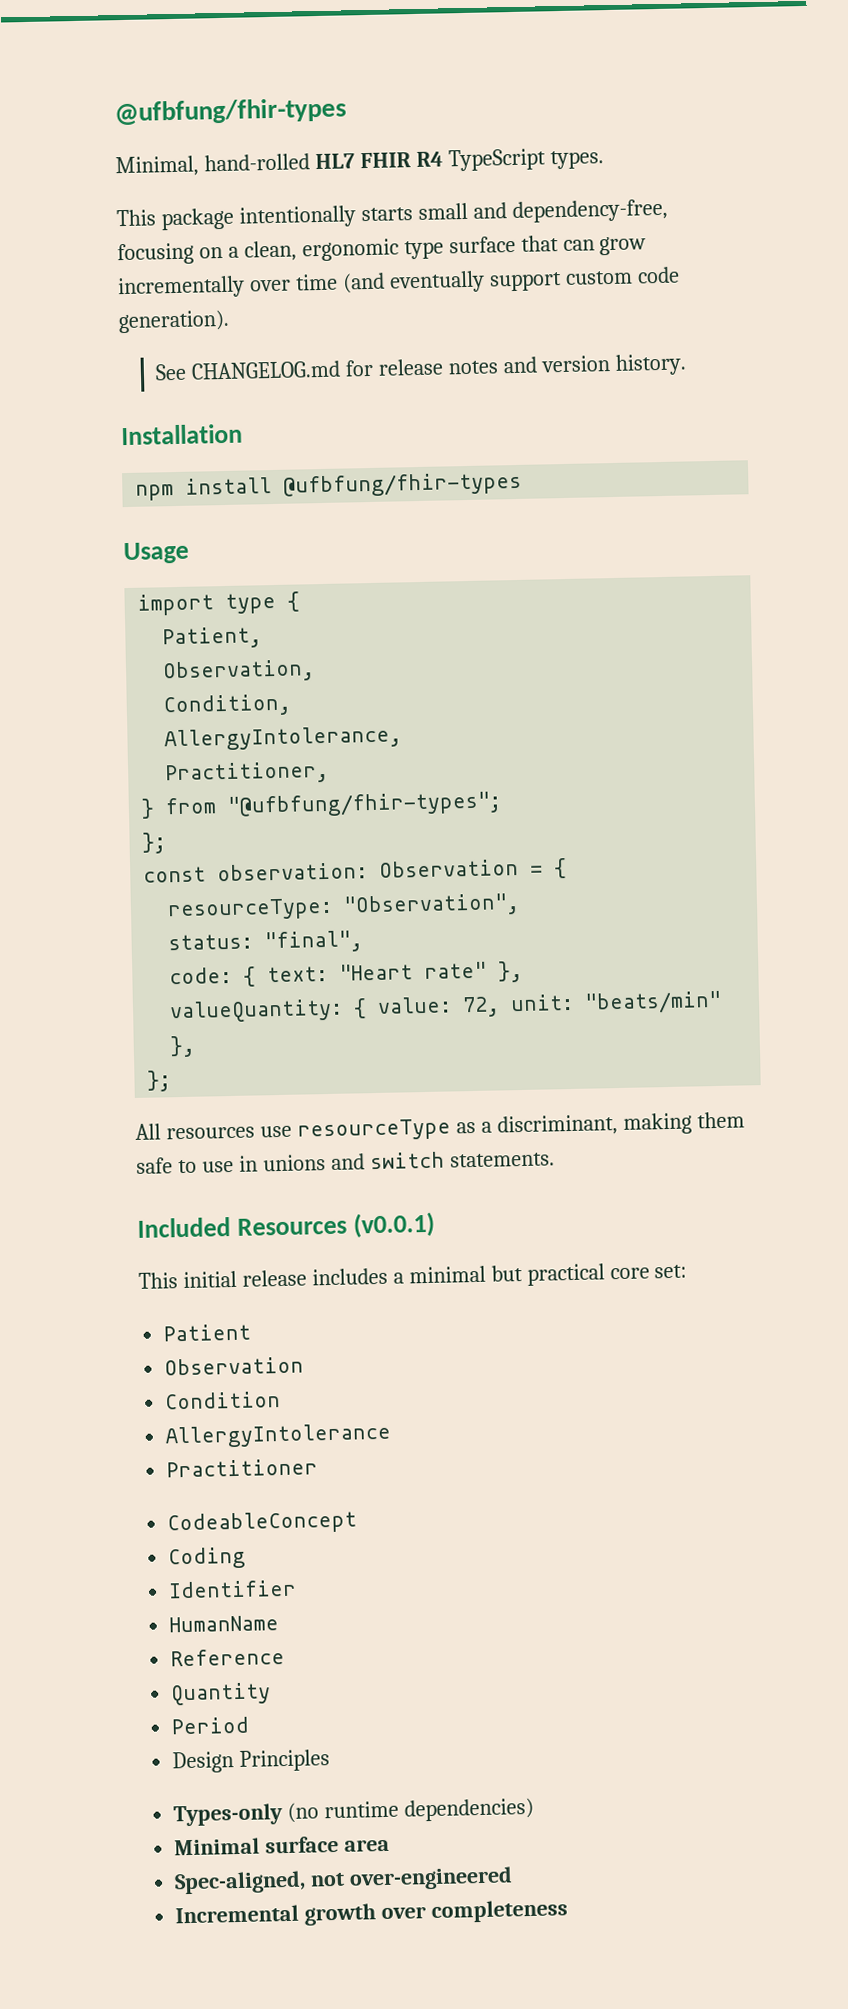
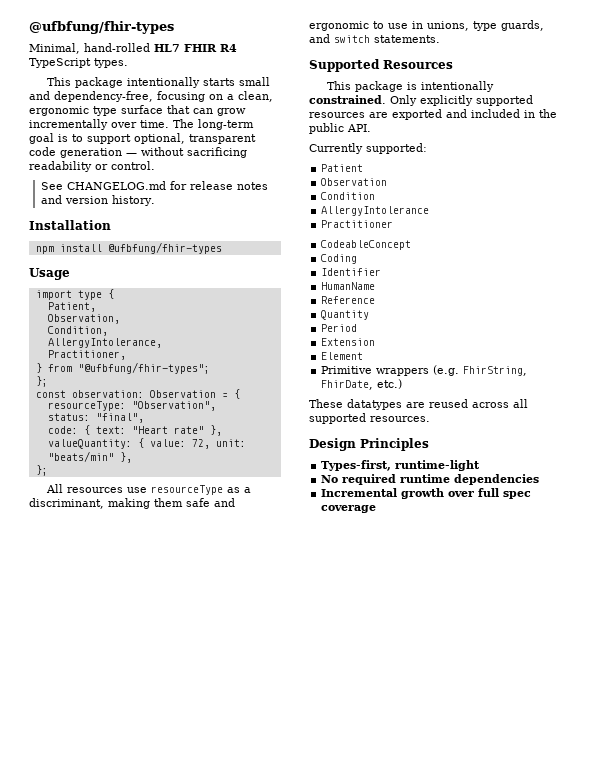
- This package intentionally starts small and dependency-free, focusing on a clean, ergonomic type surface that can grow incrementally over time (and eventually support custom code generation).
+ This package intentionally starts small and dependency-free, focusing on a clean, ergonomic type surface that can grow incrementally over time. The long-term goal is to support optional, transparent code generation — without sacrificing readability or control.
- All resources use resourceType as a discriminant, making them safe to use in unions and switch statements.
+ All resources use resourceType as a discriminant, making them safe and ergonomic to use in unions, type guards, and switch statements.
- Included Resources (v0.0.1)
- This initial release includes a minimal but practical core set:
+ Supported Resources
+ This package is intentionally constrained. Only explicitly supported resources are exported and included in the public API.
+ Currently supported:
+ Extension
+ Element
+ Primitive wrappers (e.g. FhirString, FhirDate, etc.)
+ These datatypes are reused across all supported resources.
  Design Principles
- Types-only (no runtime dependencies)
- Minimal surface area
- Spec-aligned, not over-engineered
+ Types-first, runtime-light
+ No required runtime dependencies
- Incremental growth over completeness
+ Incremental growth over full spec coverage

